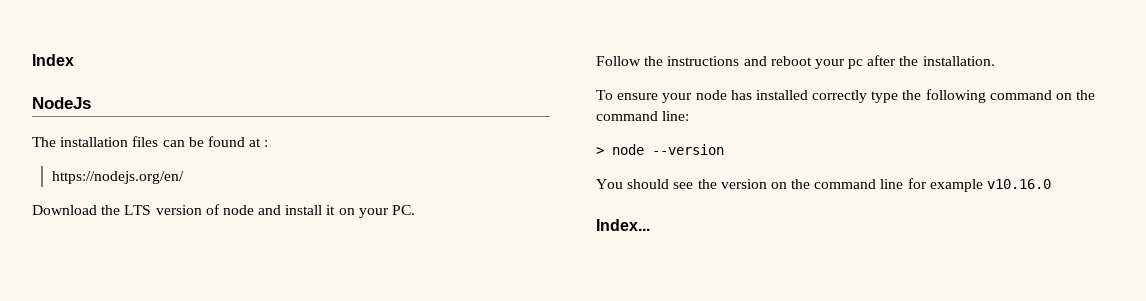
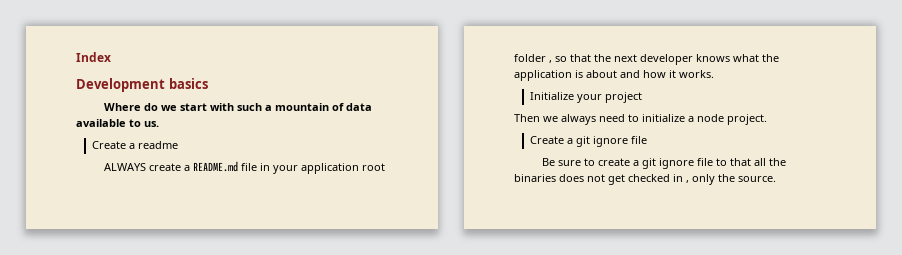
- NodeJs
- The installation files can be found at :
- https://nodejs.org/en/
- Download the LTS version of node and install it on your PC.
- Follow the instructions and reboot your pc after the installation.
- To ensure your node has installed correctly type the following command on the command line:
- > node --version
- You should see the version on the command line for example v10.16.0
- Index...
+ Development basics
+ Where do we start with such a mountain of data available to us.
+ Create a readme
+ ALWAYS create a README.md file in your application root folder , so that the next developer knows what the application is about and how it works.
+ Initialize your project
+ Then we always need to initialize a node project.
+ Create a git ignore file
+ Be sure to create a git ignore file to that all the binaries does not get checked in , only the source.

